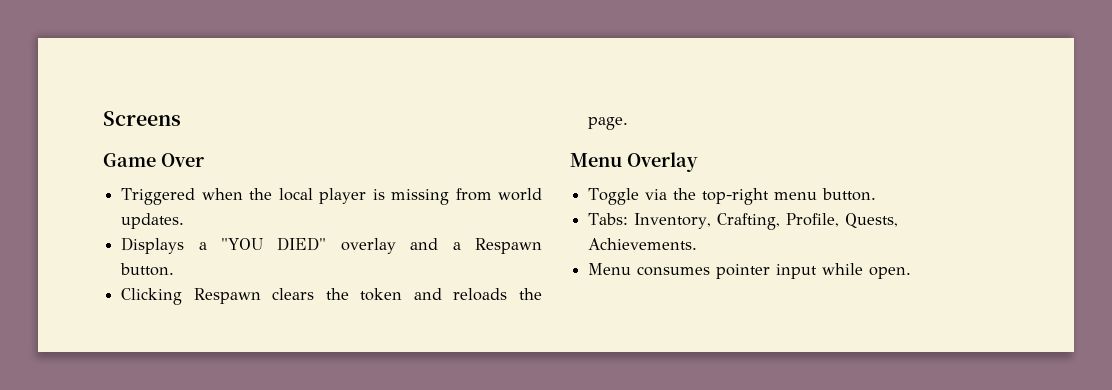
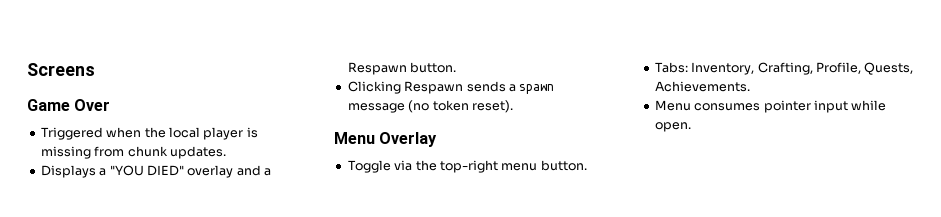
- Triggered when the local player is missing from world updates.
+ Triggered when the local player is missing from chunk updates.
- Clicking Respawn clears the token and reloads the page.
+ Clicking Respawn sends a spawn message (no token reset).

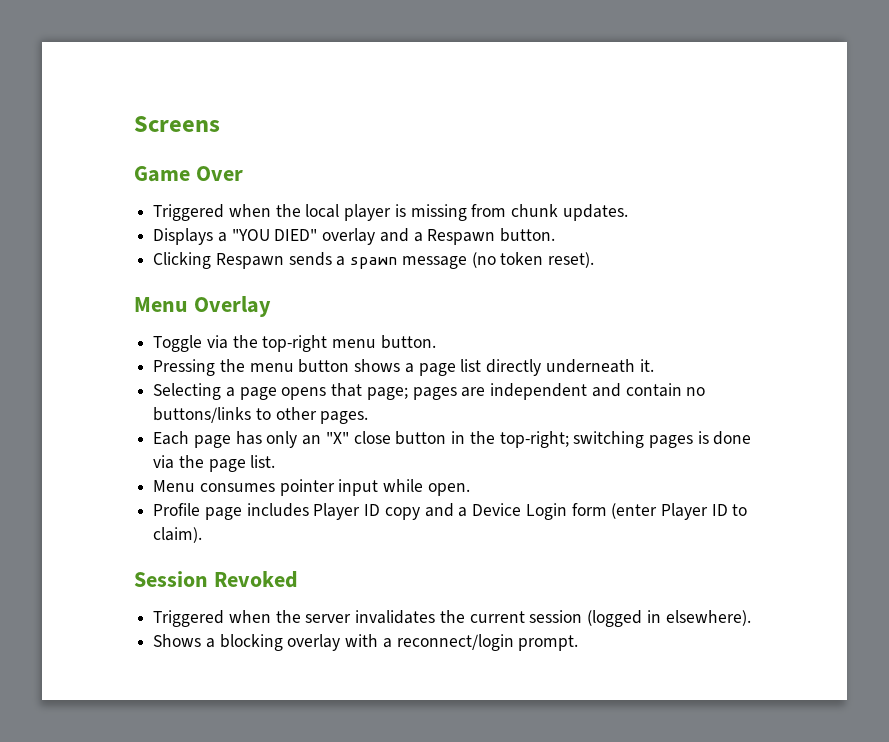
- Tabs: Inventory, Crafting, Profile, Quests, Achievements.
+ Pressing the menu button shows a page list directly underneath it.
+ Selecting a page opens that page; pages are independent and contain no buttons/links to other pages.
+ Each page has only an "X" close button in the top-right; switching pages is done via the page list.
+ Profile page includes Player ID copy and a Device Login form (enter Player ID to claim).
+ Session Revoked
+ Triggered when the server invalidates the current session (logged in elsewhere).
+ Shows a blocking overlay with a reconnect/login prompt.

